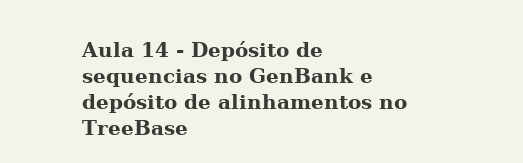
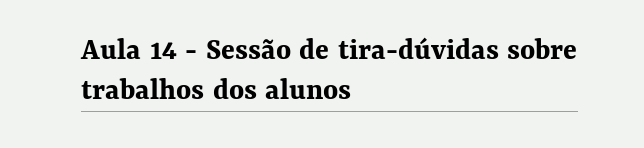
- Aula 14 - Depósito de sequencias no GenBank e depósito de alinhamentos no TreeBase
+ Aula 14 - Sessão de tira-dúvidas sobre trabalhos dos alunos

